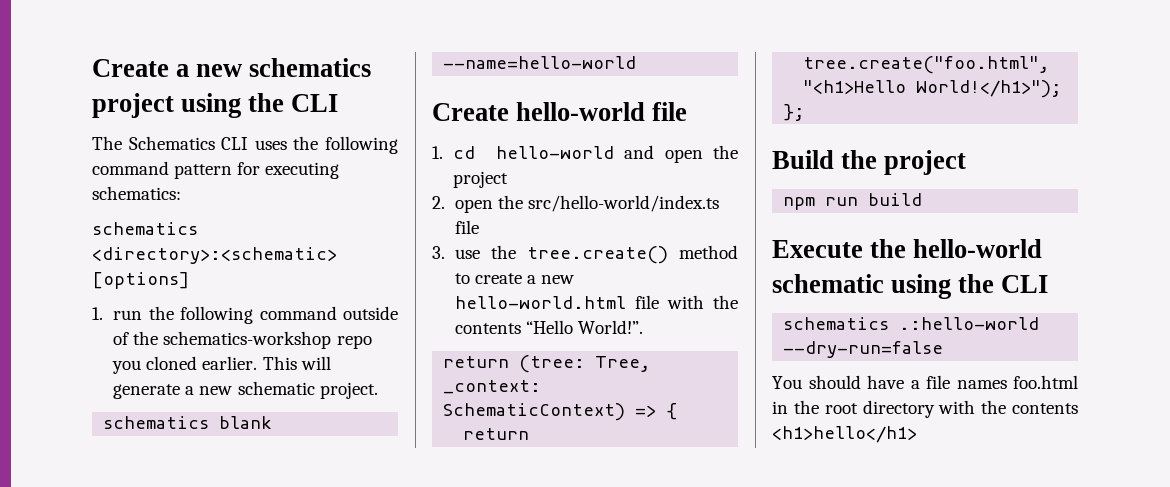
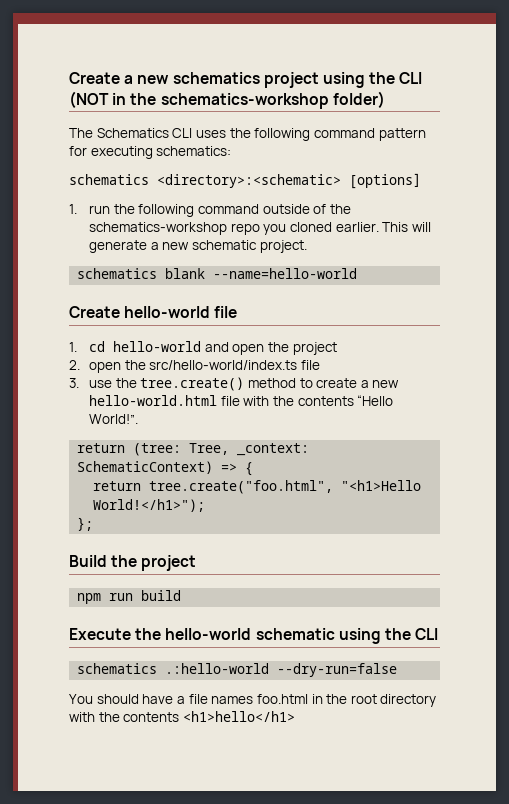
- Create a new schematics project using the CLI
+ Create a new schematics project using the CLI (NOT in the schematics-workshop folder)

